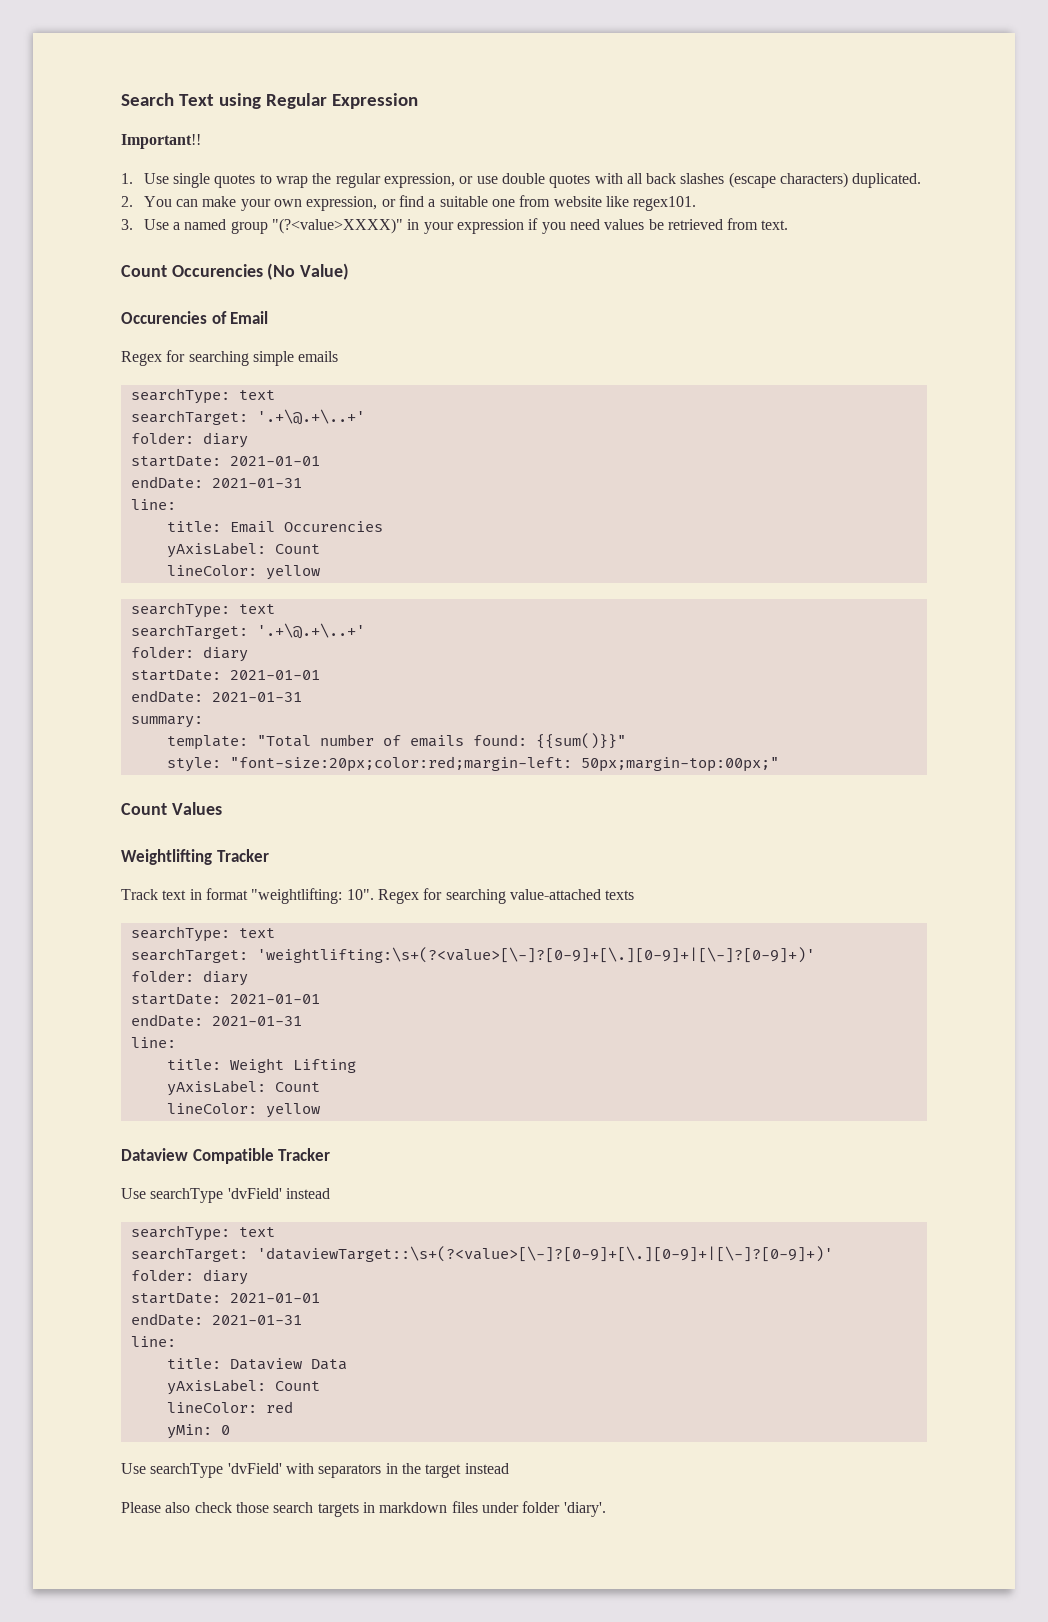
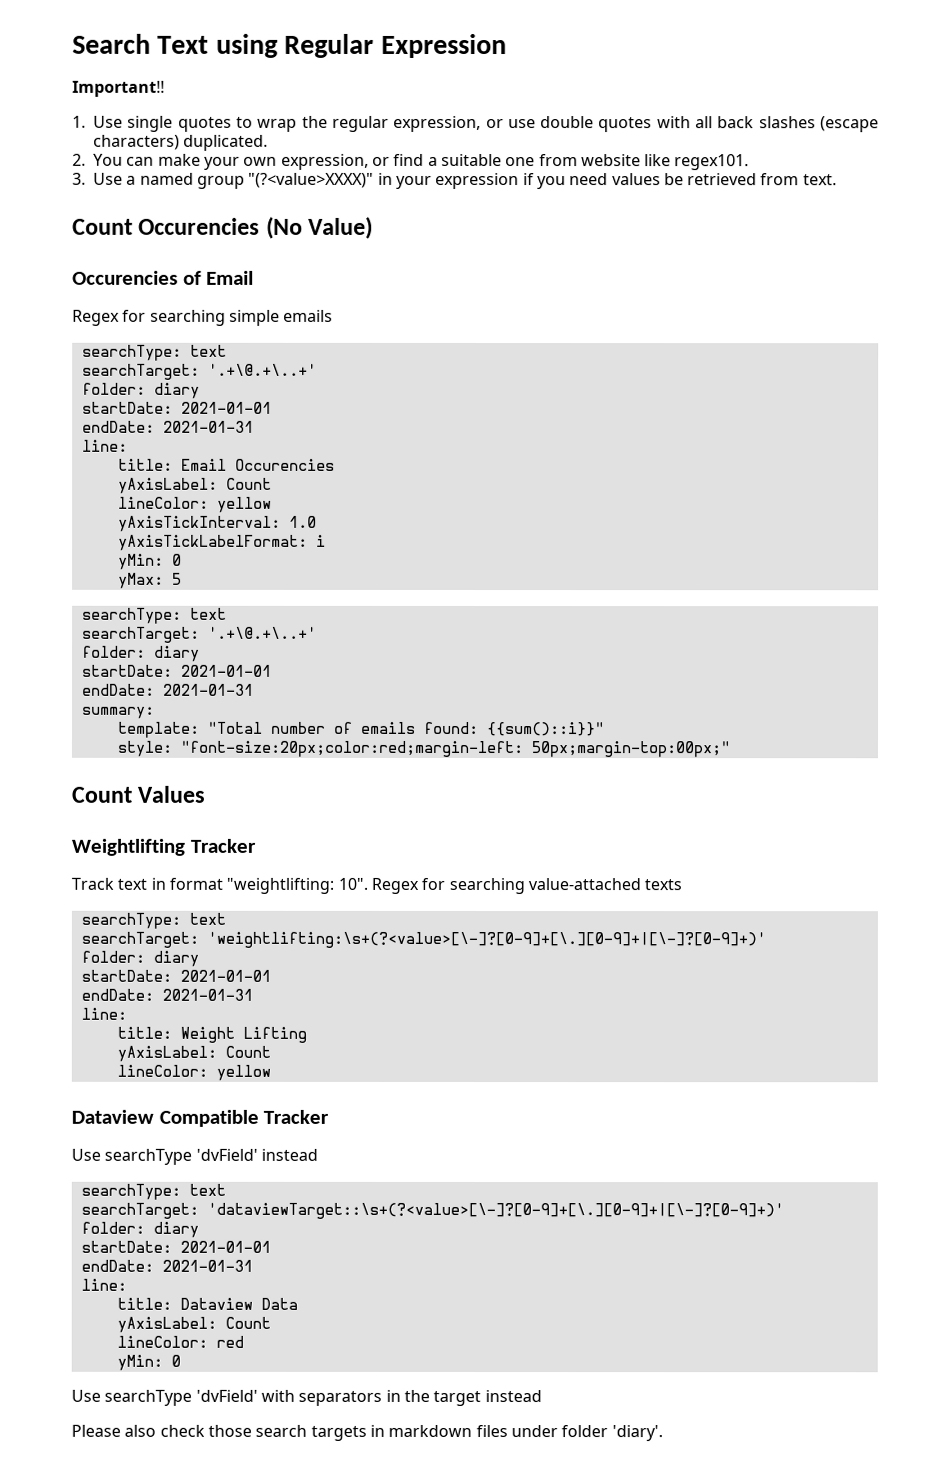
+ yAxisTickInterval: 1.0
+ yAxisTickLabelFormat: i
+ yMin: 0
+ yMax: 5
- template: "Total number of emails found: {{sum()}}"
+ template: "Total number of emails found: {{sum()::i}}"

